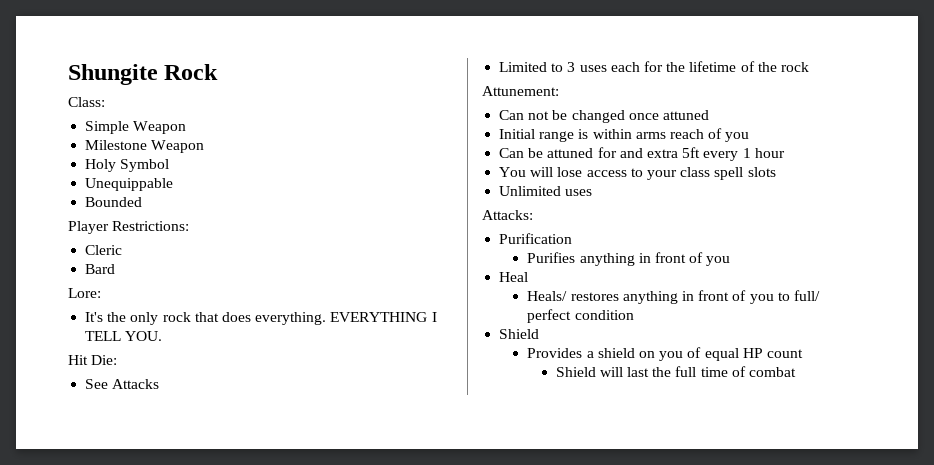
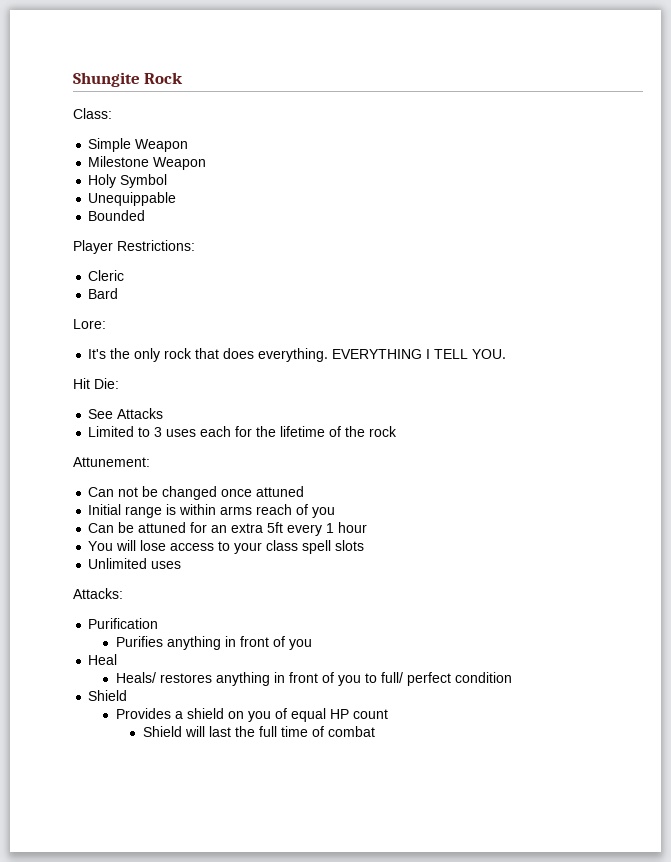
- Can be attuned for and extra 5ft every 1 hour
+ Can be attuned for an extra 5ft every 1 hour

